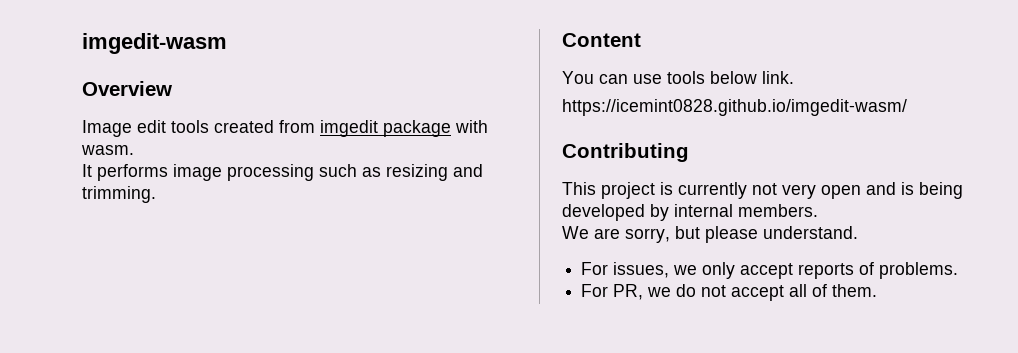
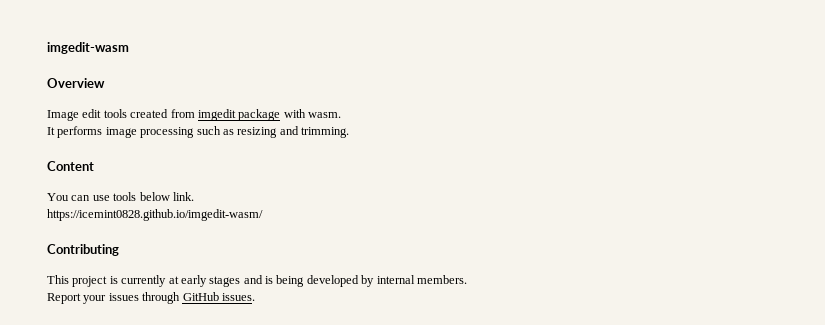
- This project is currently not very open and is being developed by internal members.
+ This project is currently at early stages and is being developed by internal members.
- We are sorry, but please understand.
- For issues, we only accept reports of problems.
- For PR, we do not accept all of them.
+ Report your issues through GitHub issues.

